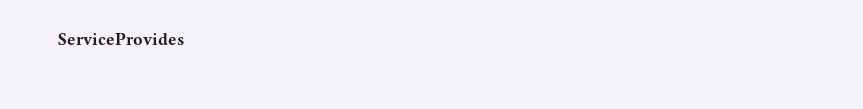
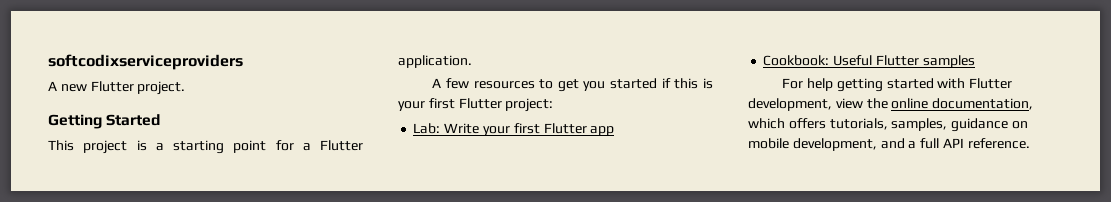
- ServiceProvides
+ softcodixserviceproviders
+ A new Flutter project.
+ Getting Started
+ This project is a starting point for a Flutter application.
+ A few resources to get you started if this is your first Flutter project:
+ Lab: Write your first Flutter app
+ Cookbook: Useful Flutter samples
+ For help getting started with Flutter development, view the online documentation, which offers tutorials, samples, guidance on mobile development, and a full API reference.

